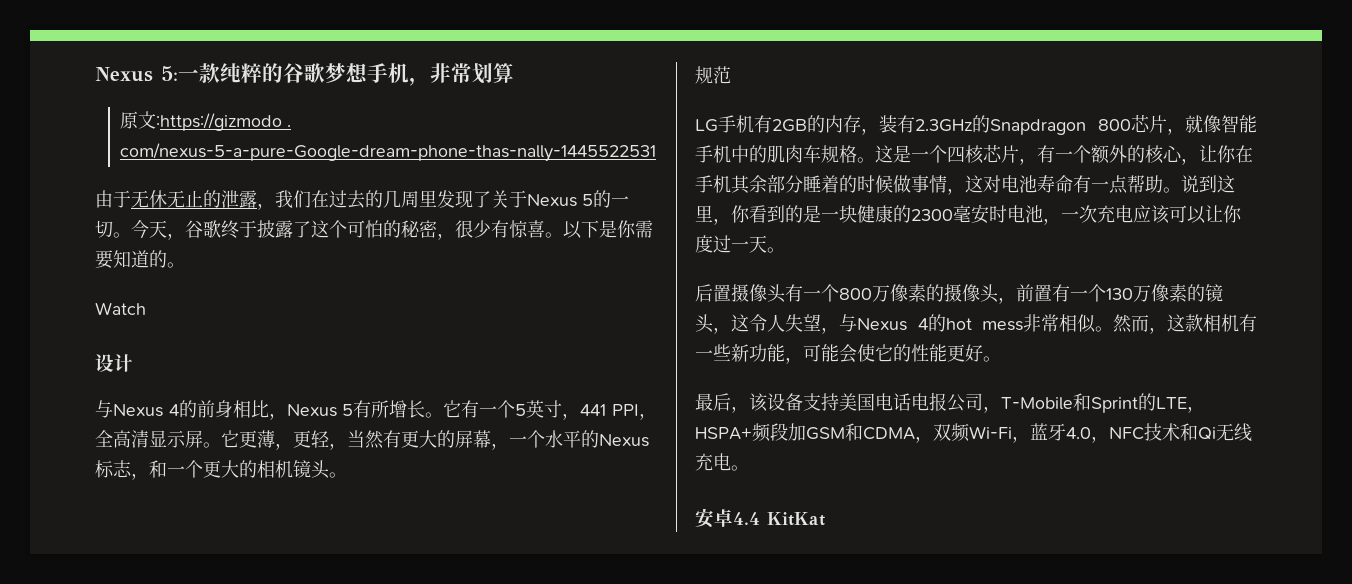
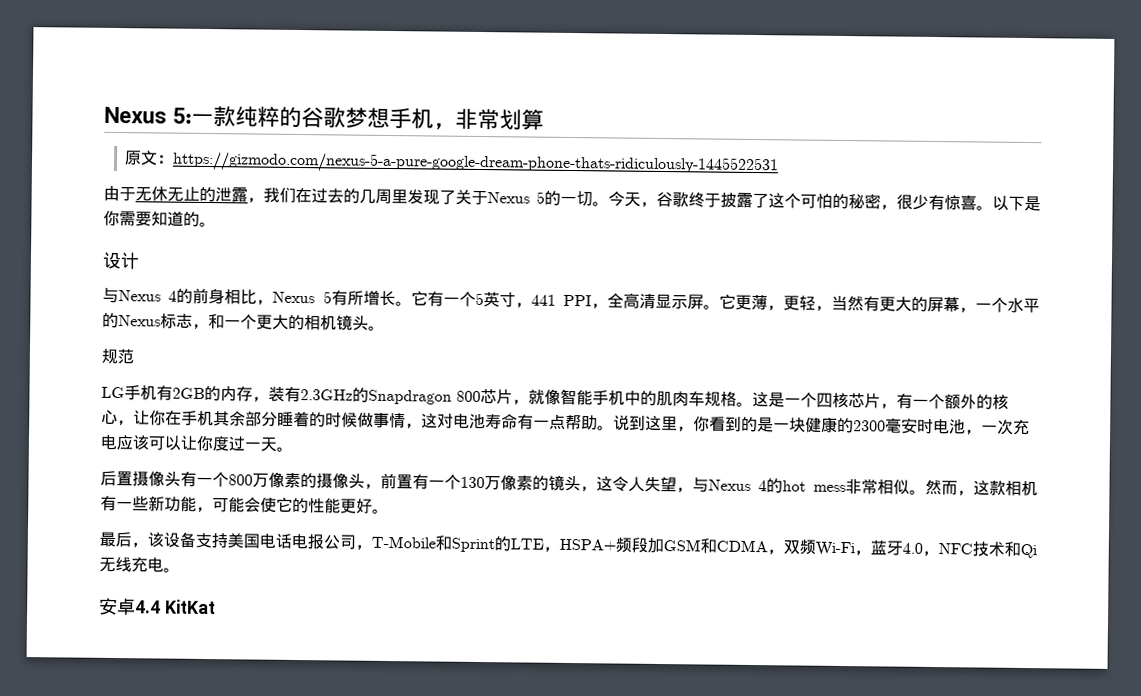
- 原文:https://gizmodo . com/nexus-5-a-pure-Google-dream-phone-thas-nally-1445522531
+ 原文：https://gizmodo.com/nexus-5-a-pure-google-dream-phone-thats-ridiculously-1445522531
- Watch

